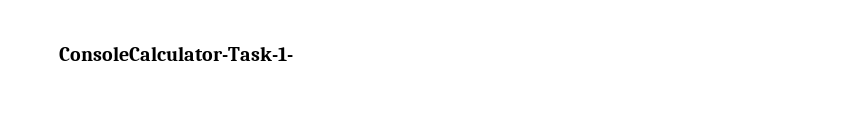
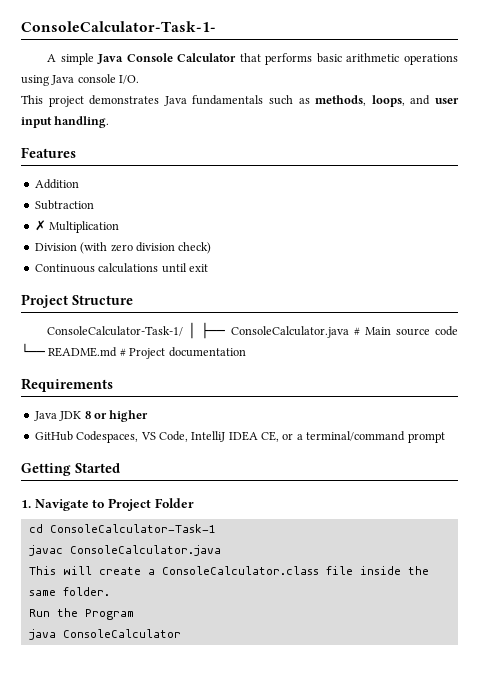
+ A simple Java Console Calculator that performs basic arithmetic operations using Java console I/O.
+ This project demonstrates Java fundamentals such as methods, loops, and user input handling.
+ Features
+ Addition
+ Subtraction
+ ✗ Multiplication
+ Division (with zero division check)
+ Continuous calculations until exit
+ Project Structure
+ ConsoleCalculator-Task-1/ │ ├── ConsoleCalculator.java # Main source code └── README.md # Project documentation
+ Requirements
+ Java JDK 8 or higher
+ GitHub Codespaces, VS Code, IntelliJ IDEA CE, or a terminal/command prompt
+ Getting Started
+ 1. Navigate to Project Folder
+ cd ConsoleCalculator-Task-1
+ javac ConsoleCalculator.java
+ This will create a ConsoleCalculator.class file inside the same folder.
+ Run the Program
+ java ConsoleCalculator

